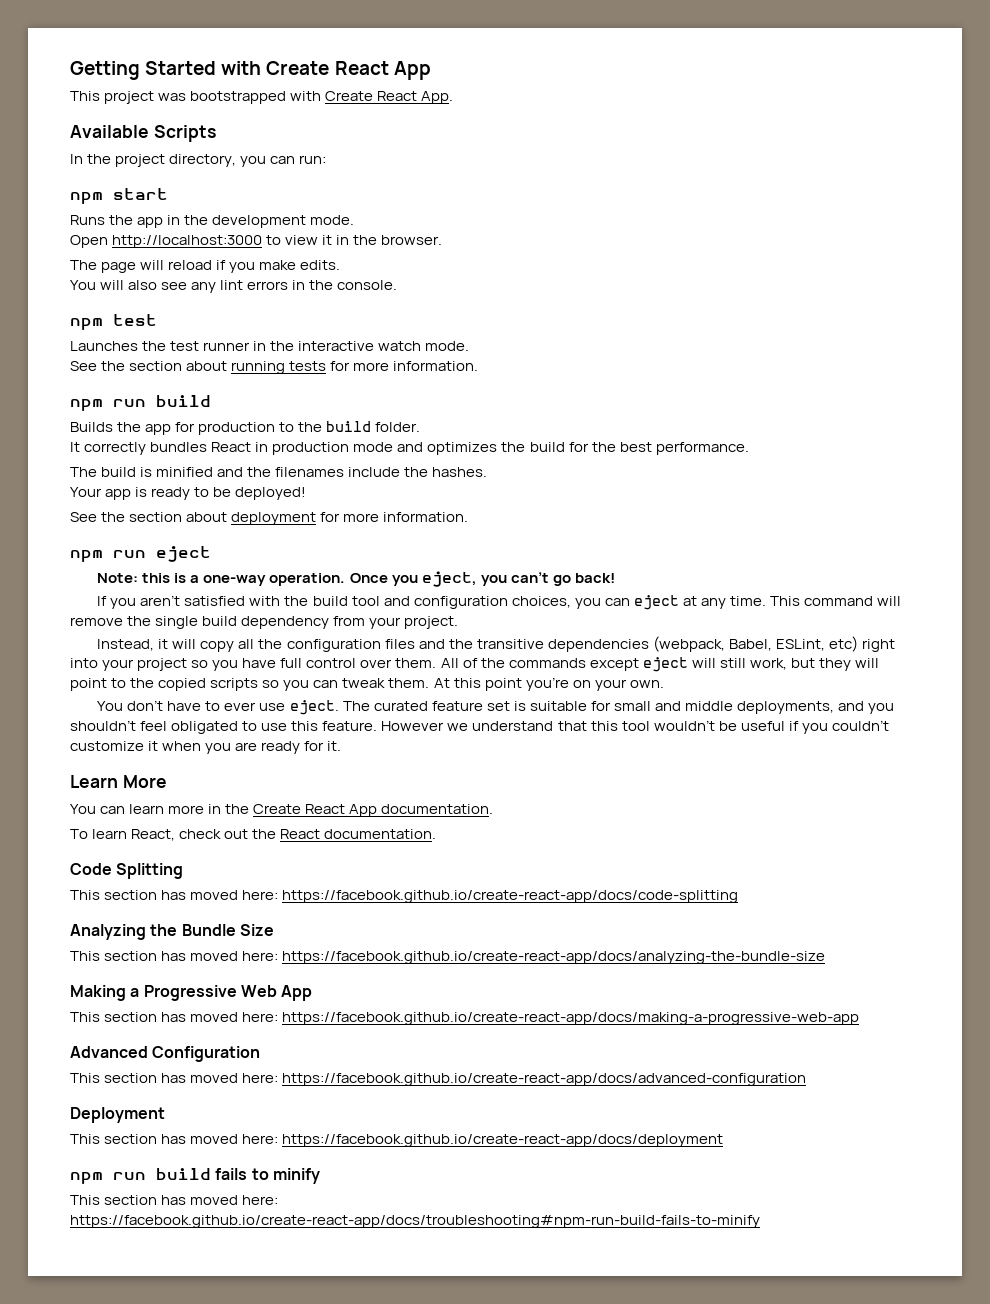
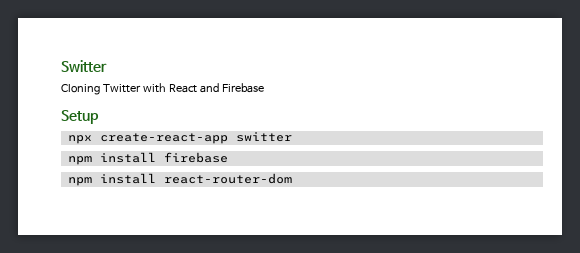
- Getting Started with Create React App
- This project was bootstrapped with Create React App.
- Available Scripts
- In the project directory, you can run:
- npm start
- Runs the app in the development mode.
- Open http://localhost:3000 to view it in the browser.
- The page will reload if you make edits.
- You will also see any lint errors in the console.
- npm test
- Launches the test runner in the interactive watch mode.
- See the section about running tests for more information.
- npm run build
- Builds the app for production to the build folder.
- It correctly bundles React in production mode and optimizes the build for the best performance.
- The build is minified and the filenames include the hashes.
- Your app is ready to be deployed!
- See the section about deployment for more information.
- npm run eject
- Note: this is a one-way operation. Once you eject, you can’t go back!
- If you aren’t satisfied with the build tool and configuration choices, you can eject at any time. This command will remove the single build dependency from your project.
- Instead, it will copy all the configuration files and the transitive dependencies (webpack, Babel, ESLint, etc) right into your project so you have full control over them. All of the commands except eject will still work, but they will point to the copied scripts so you can tweak them. At this point you’re on your own.
- You don’t have to ever use eject. The curated feature set is suitable for small and middle deployments, and you shouldn’t feel obligated to use this feature. However we understand that this tool wouldn’t be useful if you couldn’t customize it when you are ready for it.
- Learn More
- You can learn more in the Create React App documentation.
- To learn React, check out the React documentation.
- Code Splitting
- This section has moved here: https://facebook.github.io/create-react-app/docs/code-splitting
- Analyzing the Bundle Size
- This section has moved here: https://facebook.github.io/create-react-app/docs/analyzing-the-bundle-size
- Making a Progressive Web App
- This section has moved here: https://facebook.github.io/create-react-app/docs/making-a-progressive-web-app
- Advanced Configuration
- This section has moved here: https://facebook.github.io/create-react-app/docs/advanced-configuration
- Deployment
- This section has moved here: https://facebook.github.io/create-react-app/docs/deployment
- npm run build fails to minify
- This section has moved here: https://facebook.github.io/create-react-app/docs/troubleshooting#npm-run-build-fails-to-minify
+ Switter
+ Cloning Twitter with React and Firebase
+ Setup
+ npx create-react-app switter
+ npm install firebase
+ npm install react-router-dom

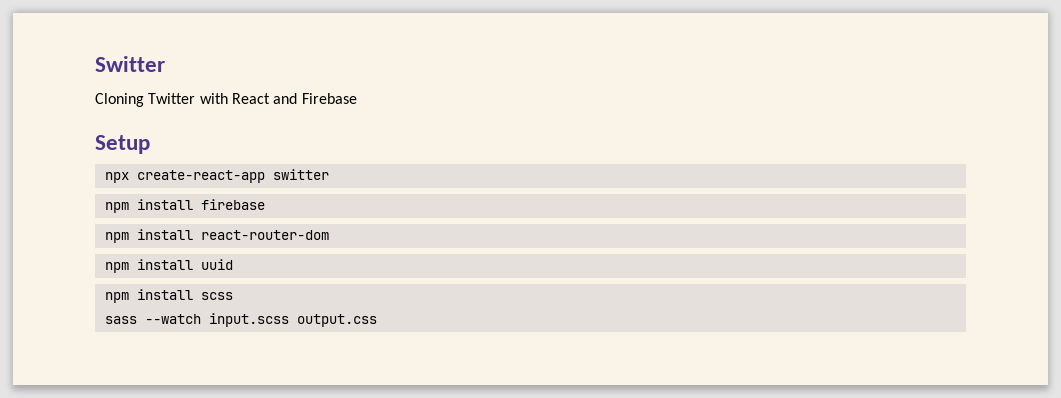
+ npm install uuid
+ npm install scss
+ sass --watch input.scss output.css

